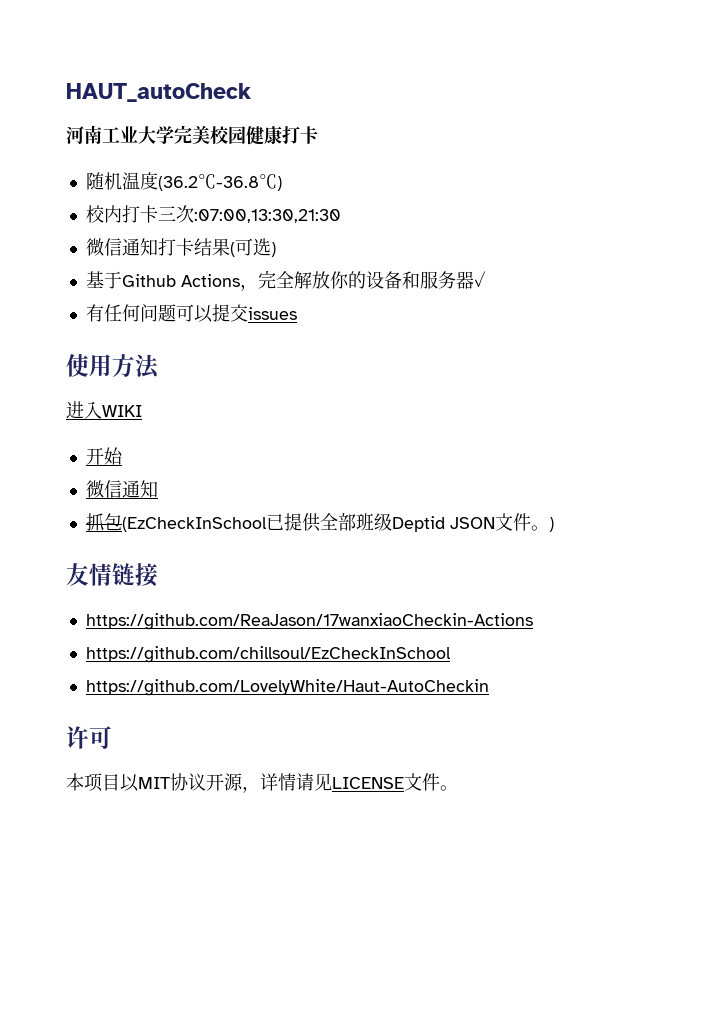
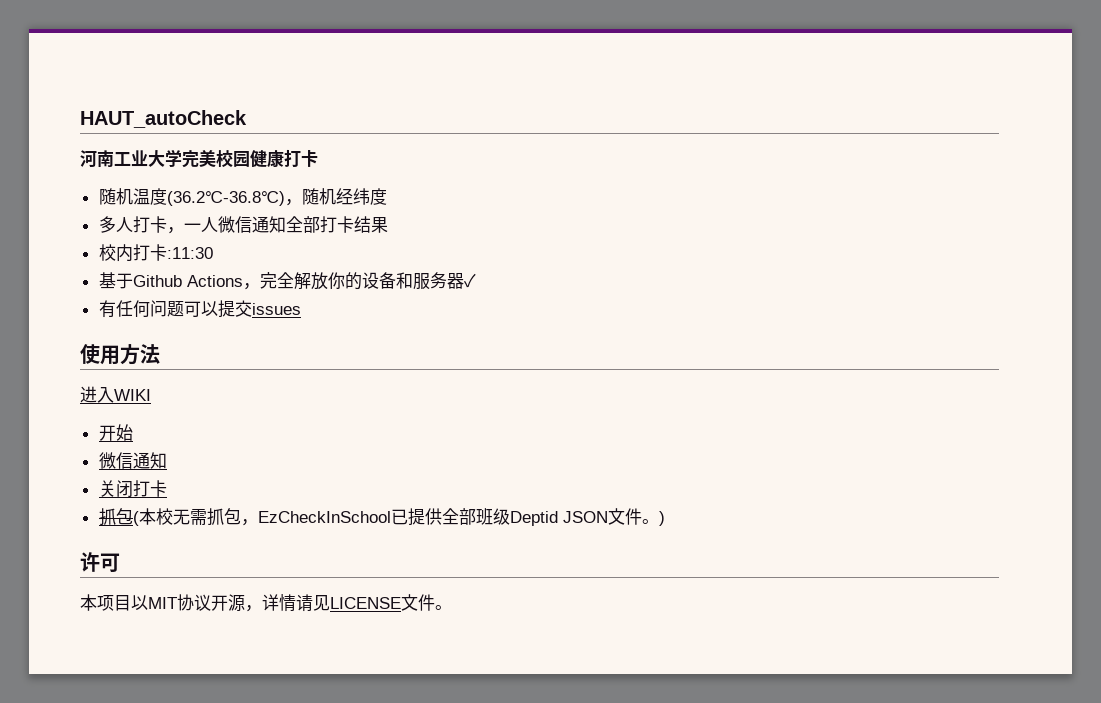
- 随机温度(36.2℃-36.8℃)
- 校内打卡三次:07:00,13:30,21:30
- 微信通知打卡结果(可选)
+ 随机温度(36.2℃-36.8℃)，随机经纬度
+ 多人打卡，一人微信通知全部打卡结果
+ 校内打卡:11:30
- 抓包(EzCheckInSchool已提供全部班级Deptid JSON文件。)
+ 关闭打卡
+ 抓包(本校无需抓包，EzCheckInSchool已提供全部班级Deptid JSON文件。)
- 友情链接
- https://github.com/ReaJason/17wanxiaoCheckin-Actions
- https://github.com/chillsoul/EzCheckInSchool
- https://github.com/LovelyWhite/Haut-AutoCheckin

